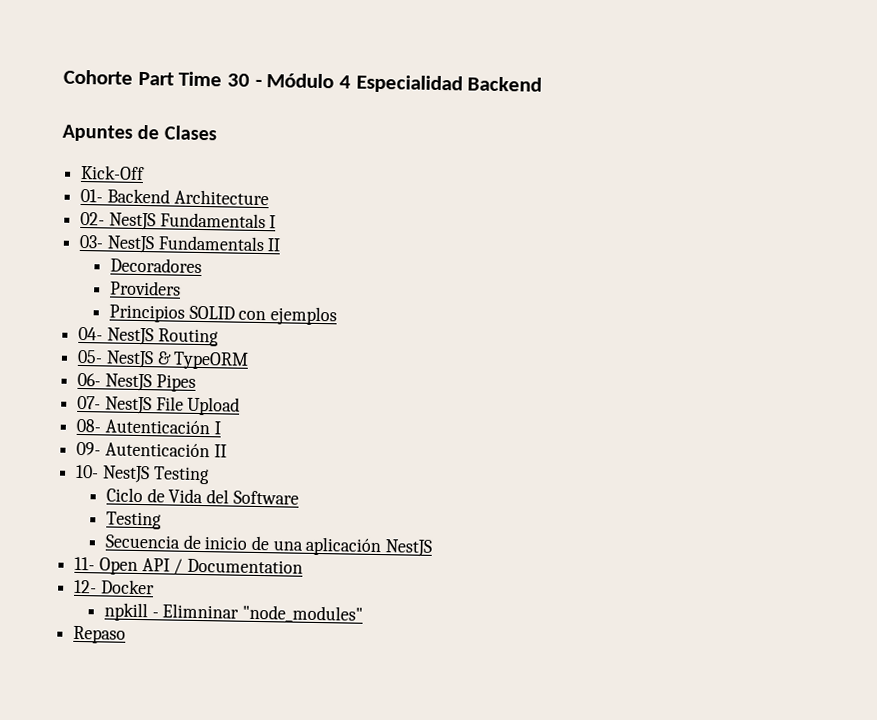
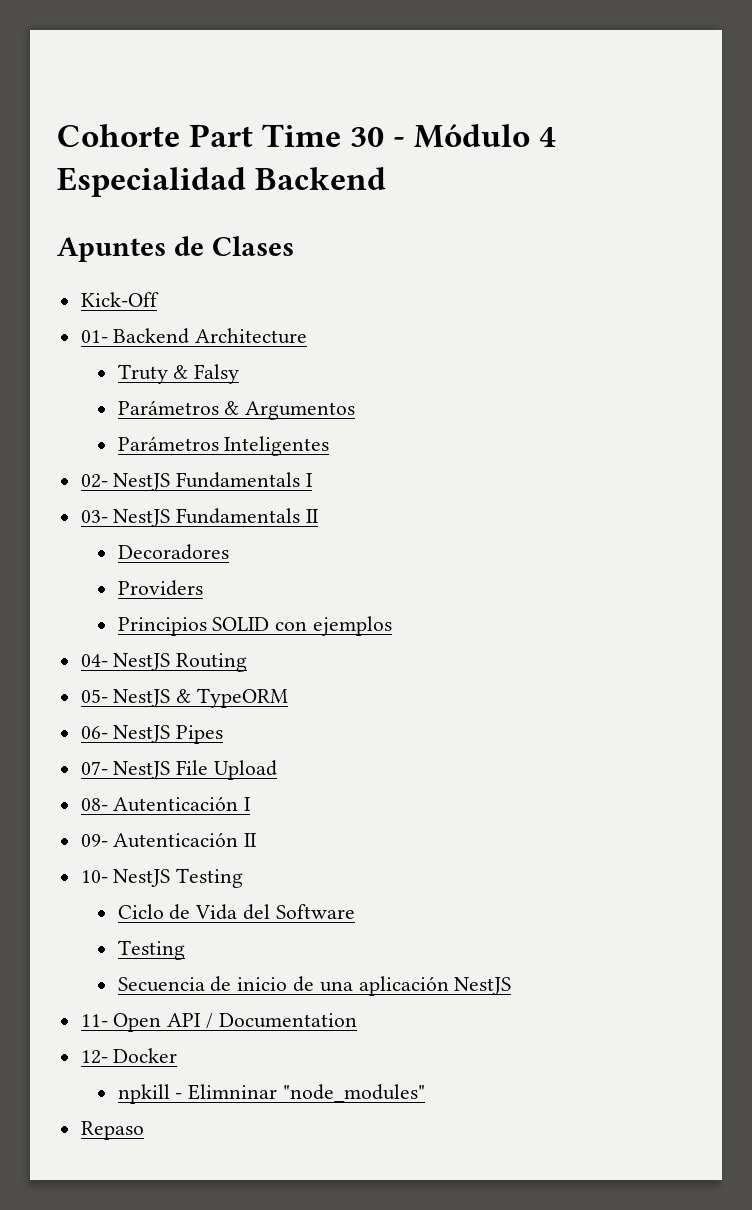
+ Truty & Falsy
+ Parámetros & Argumentos
+ Parámetros Inteligentes

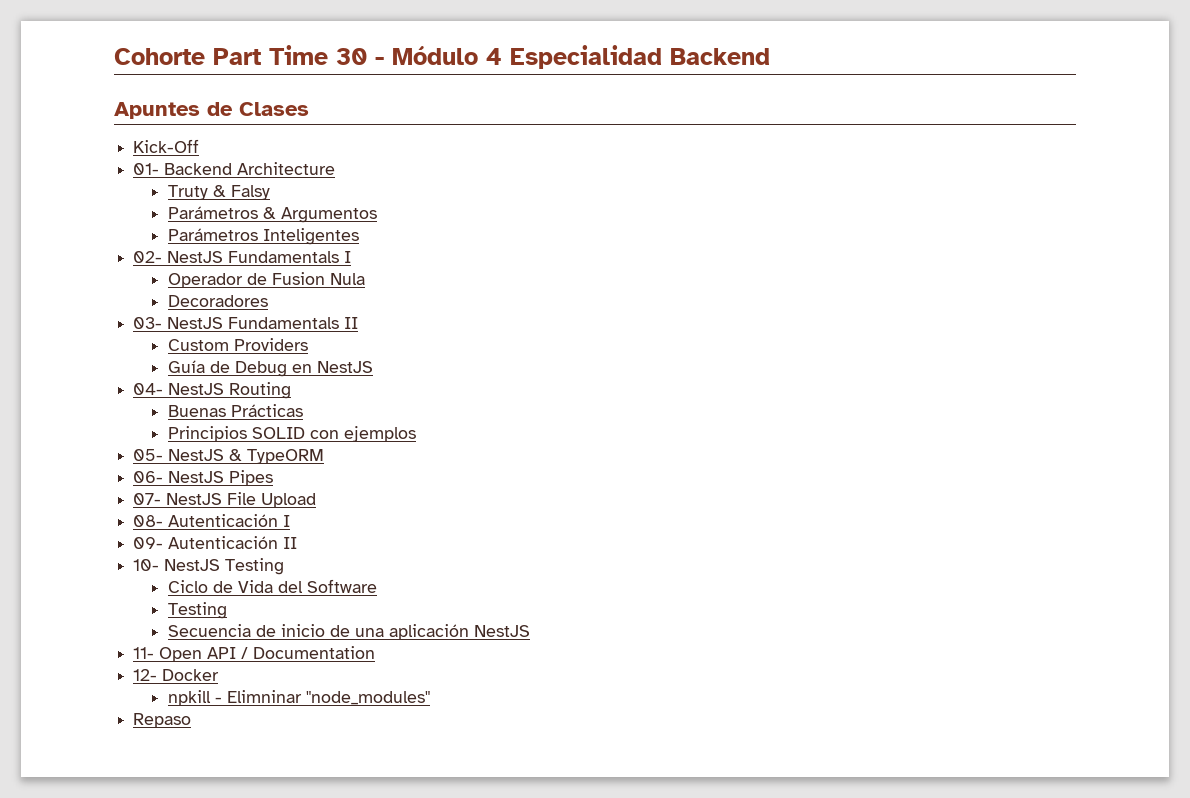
+ Operador de Fusion Nula
+ Decoradores
- Decoradores
- Providers
+ Custom Providers
+ Guía de Debug en NestJS
+ 04- NestJS Routing
+ Buenas Prácticas
- 04- NestJS Routing

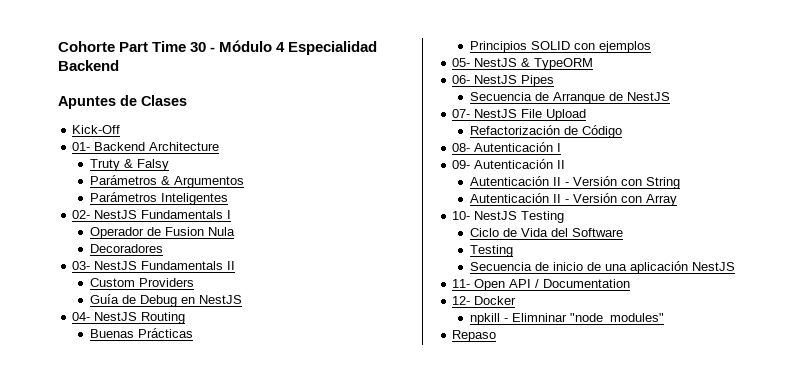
+ Secuencia de Arranque de NestJS
+ Refactorización de Código
+ Autenticación II - Versión con String
+ Autenticación II - Versión con Array

